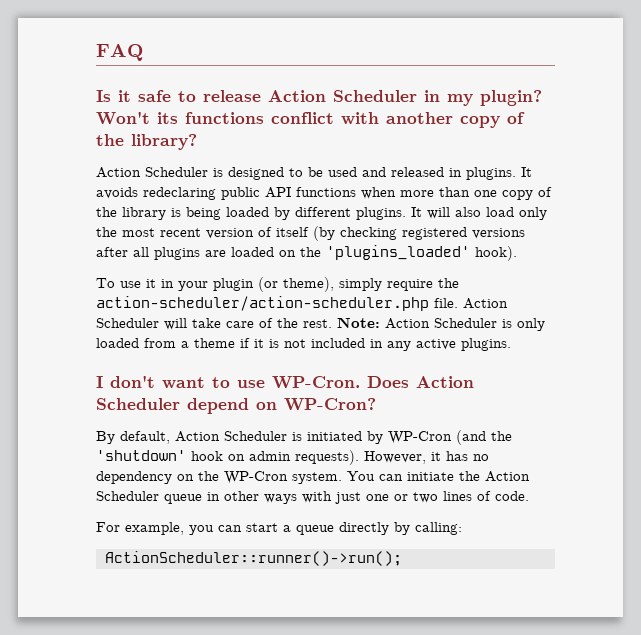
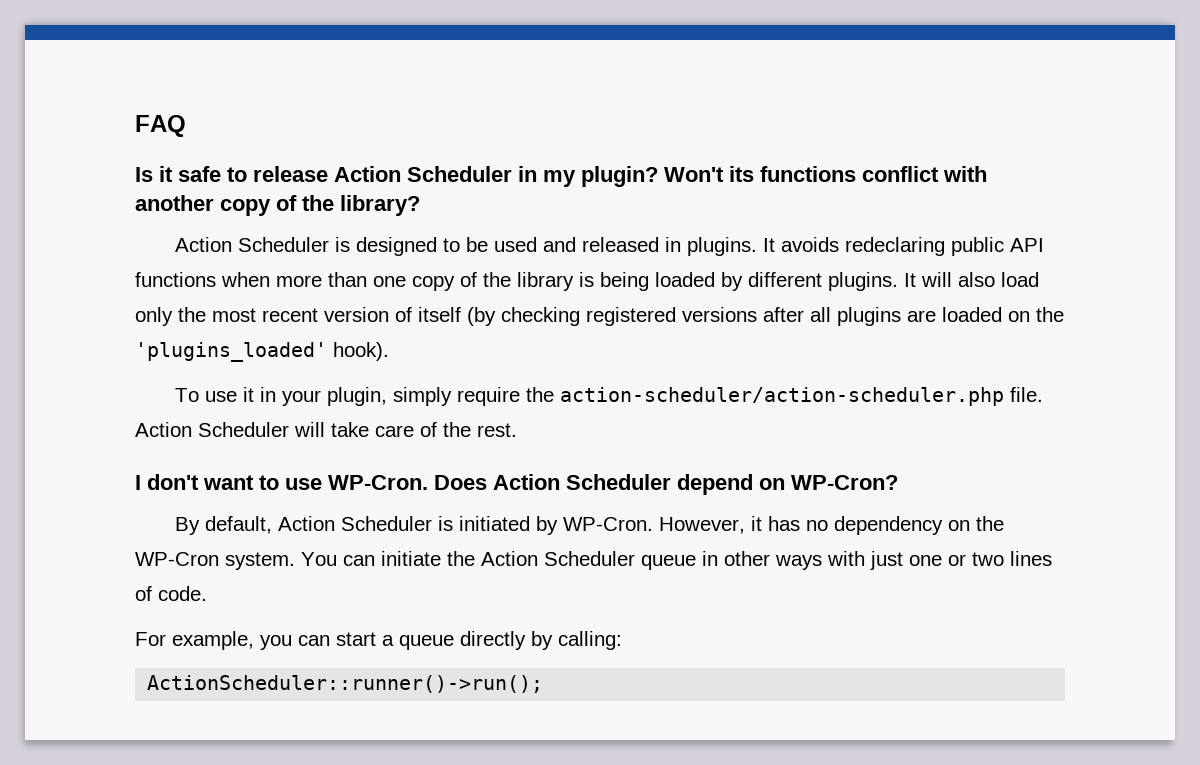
- To use it in your plugin (or theme), simply require the action-scheduler/action-scheduler.php file.
+ To use it in your plugin, simply require the action-scheduler/action-scheduler.php file.
- Note: Action Scheduler is only loaded from a theme if it is not included in any active plugins.
- By default, Action Scheduler is initiated by WP-Cron (and the 'shutdown' hook on admin requests).
+ By default, Action Scheduler is initiated by WP-Cron.

